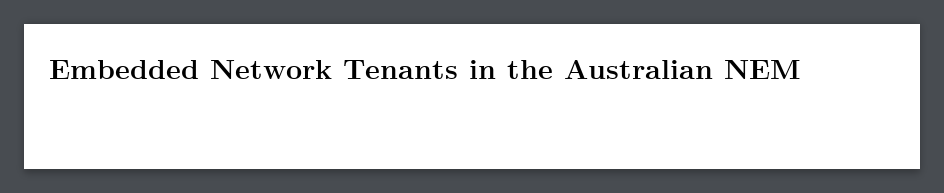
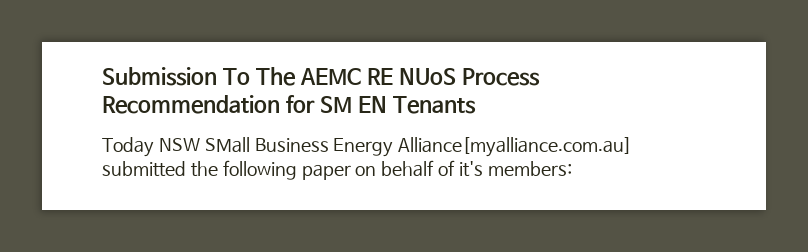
- Embedded Network Tenants in the Australian NEM
+ Submission To The AEMC RE NUoS Process Recommendation for SM EN Tenants
+ Today NSW SMall Business Energy Alliance[myalliance.com.au] submitted the following paper on behalf of it's members:

